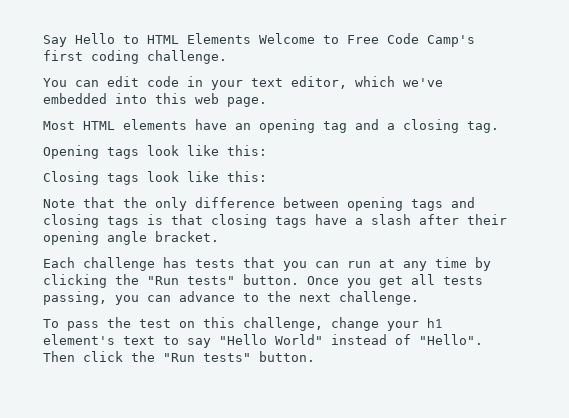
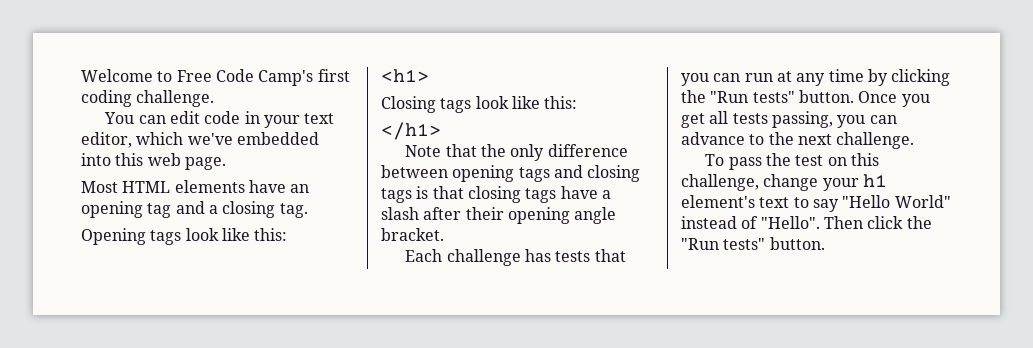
- Say Hello to HTML Elements Welcome to Free Code Camp's first coding challenge.
+ Welcome to Free Code Camp's first coding challenge.
+ <h1>
+ </h1>

